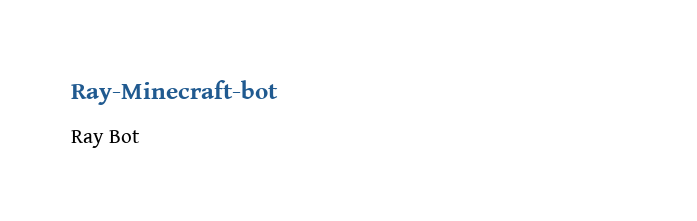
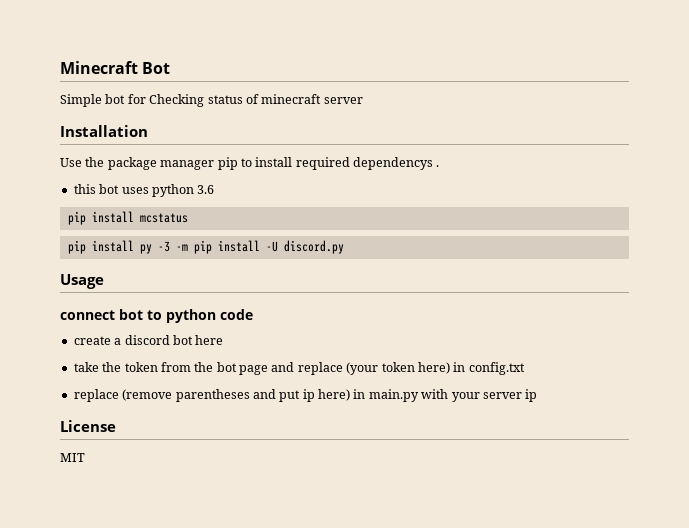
- Ray-Minecraft-bot
- Ray Bot
+ Minecraft Bot
+ Simple bot for Checking status of minecraft server
+ Installation
+ Use the package manager pip to install required dependencys .
+ this bot uses python 3.6
+ pip install mcstatus
+ pip install py -3 -m pip install -U discord.py
+ Usage
+ connect bot to python code
+ create a discord bot here
+ take the token from the bot page and replace (your token here) in config.txt
+ replace (remove parentheses and put ip here) in main.py with your server ip
+ License
+ MIT

